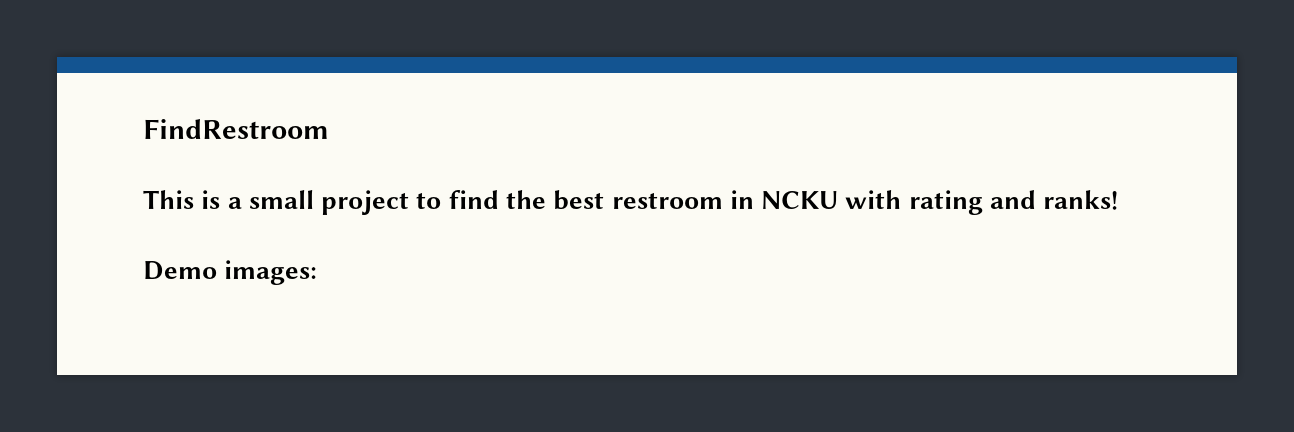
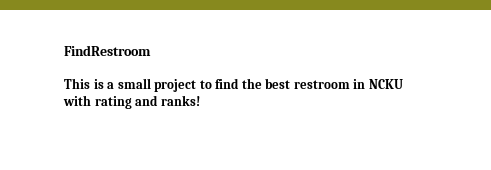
- Demo images:

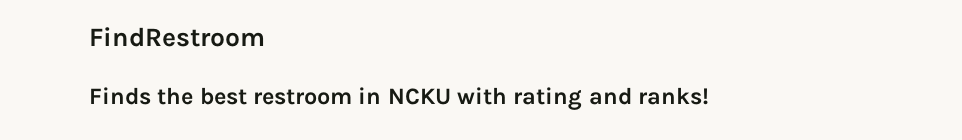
- This is a small project to find the best restroom in NCKU with rating and ranks!
+ Finds the best restroom in NCKU with rating and ranks!

